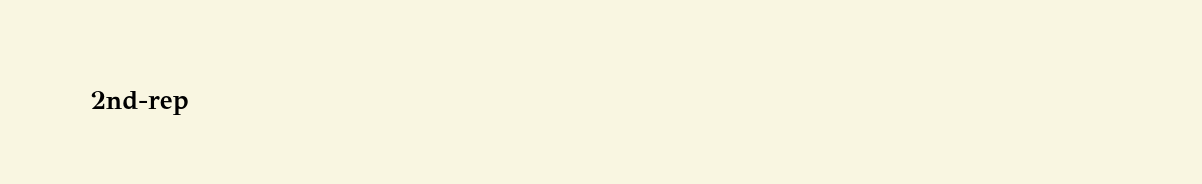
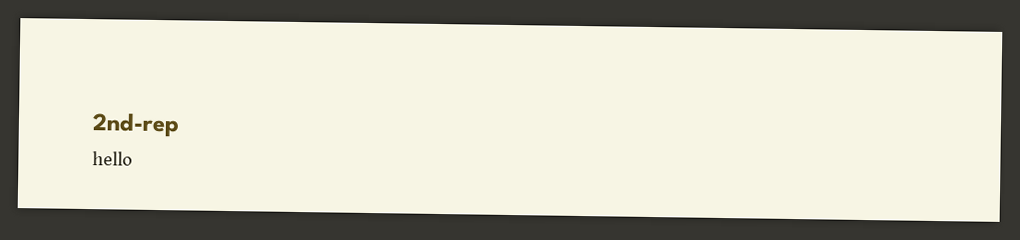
+ hello

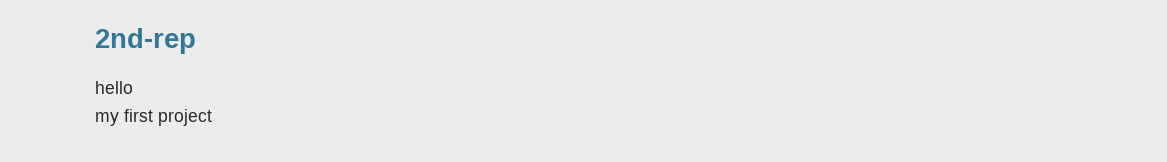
+ my first project

